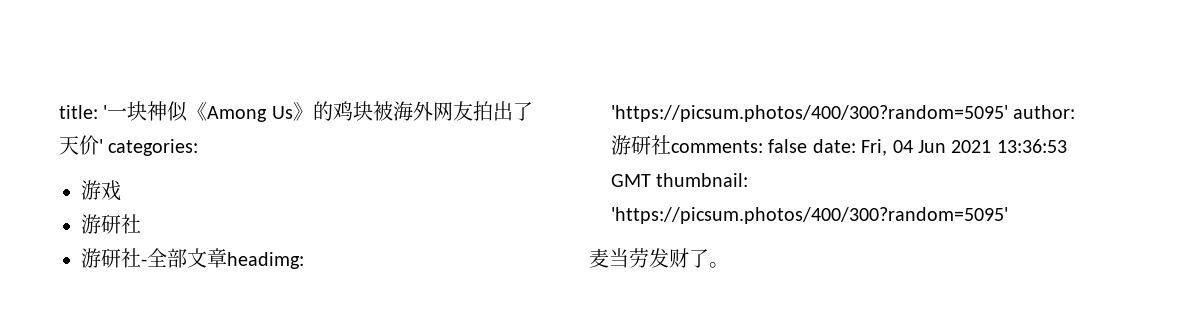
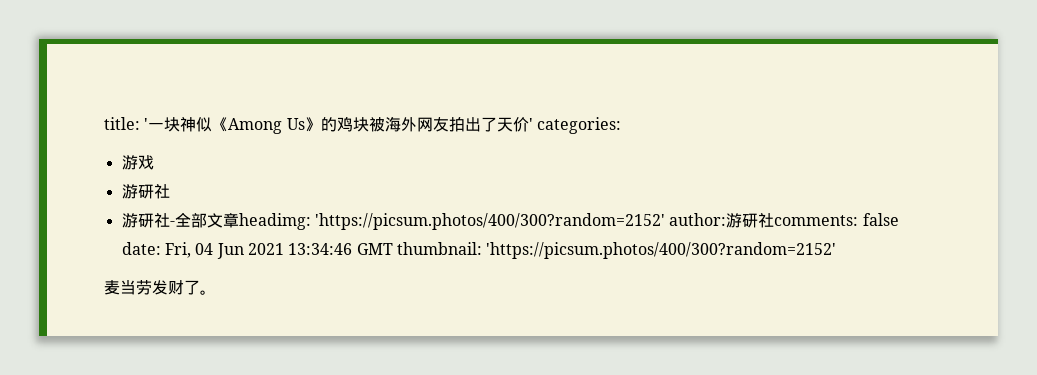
- 游研社-全部文章headimg: 'https://picsum.photos/400/300?random=5095' author:游研社comments: false date: Fri, 04 Jun 2021 13:36:53 GMT thumbnail: 'https://picsum.photos/400/300?random=5095'
+ 游研社-全部文章headimg: 'https://picsum.photos/400/300?random=2152' author:游研社comments: false date: Fri, 04 Jun 2021 13:34:46 GMT thumbnail: 'https://picsum.photos/400/300?random=2152'

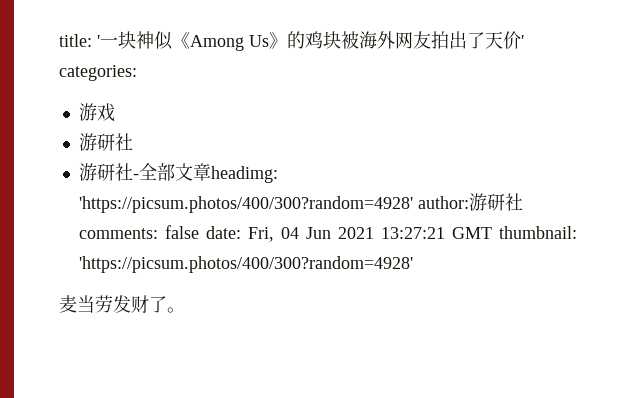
- 游研社-全部文章headimg: 'https://picsum.photos/400/300?random=2152' author:游研社comments: false date: Fri, 04 Jun 2021 13:34:46 GMT thumbnail: 'https://picsum.photos/400/300?random=2152'
+ 游研社-全部文章headimg: 'https://picsum.photos/400/300?random=4928' author:游研社comments: false date: Fri, 04 Jun 2021 13:27:21 GMT thumbnail: 'https://picsum.photos/400/300?random=4928'

